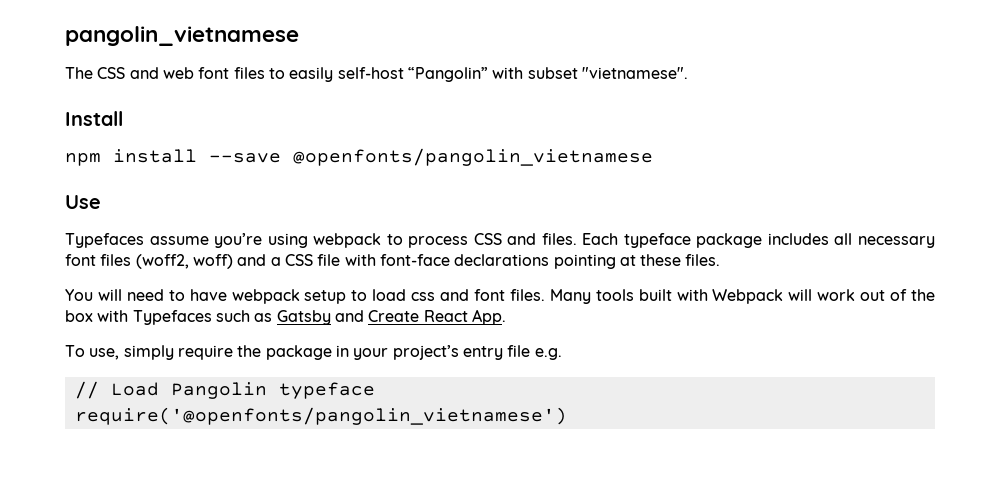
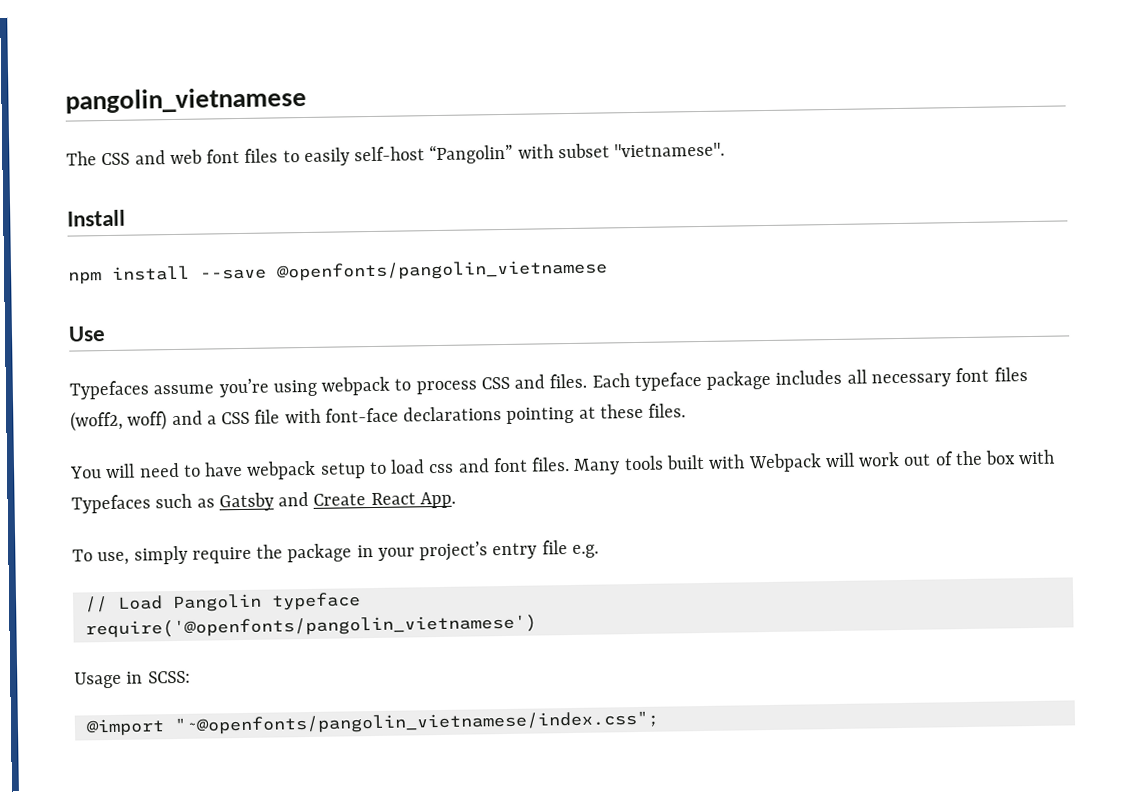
+ Usage in SCSS:
+ @import "~@openfonts/pangolin_vietnamese/index.css";

